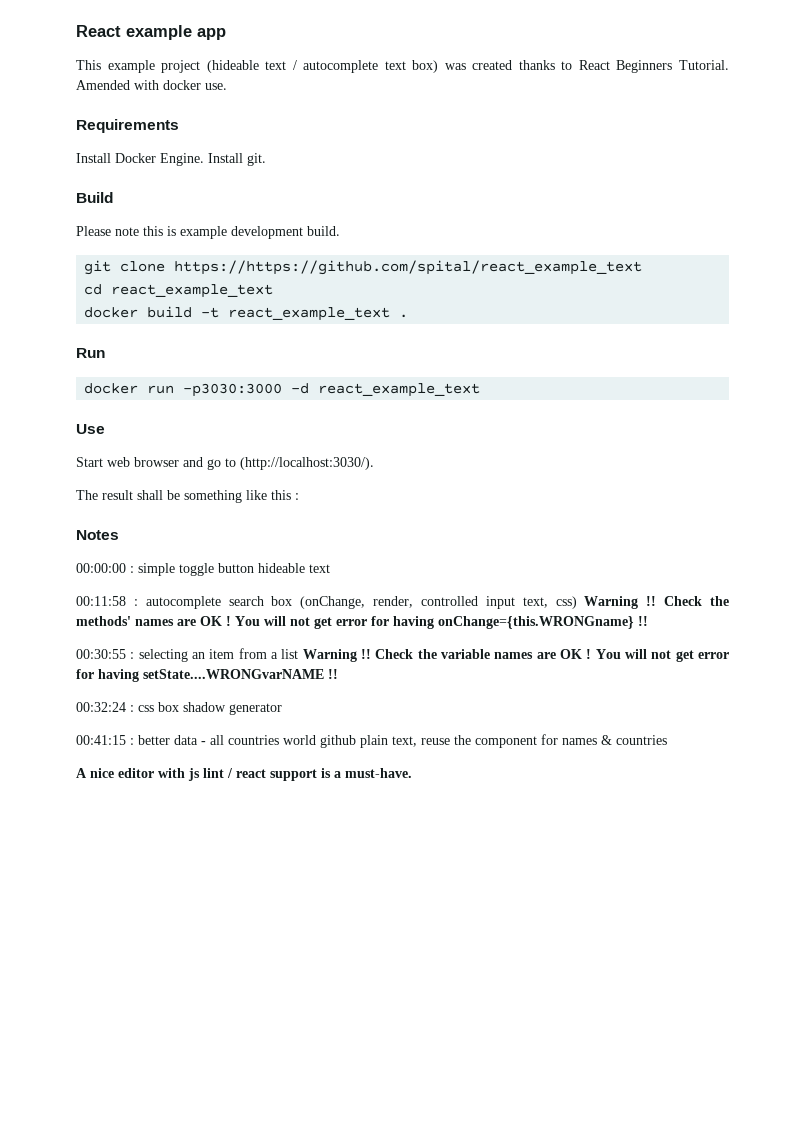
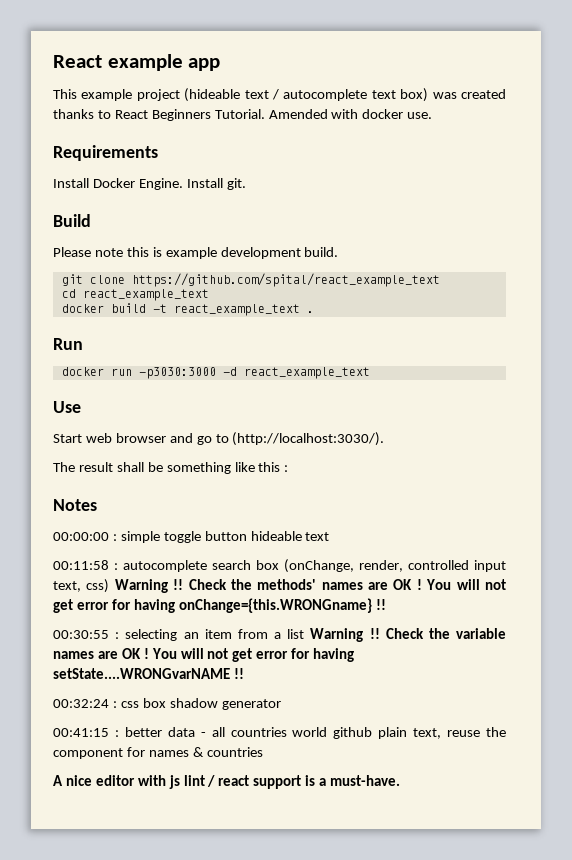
- git clone https://https://github.com/spital/react_example_text
+ git clone https://github.com/spital/react_example_text

